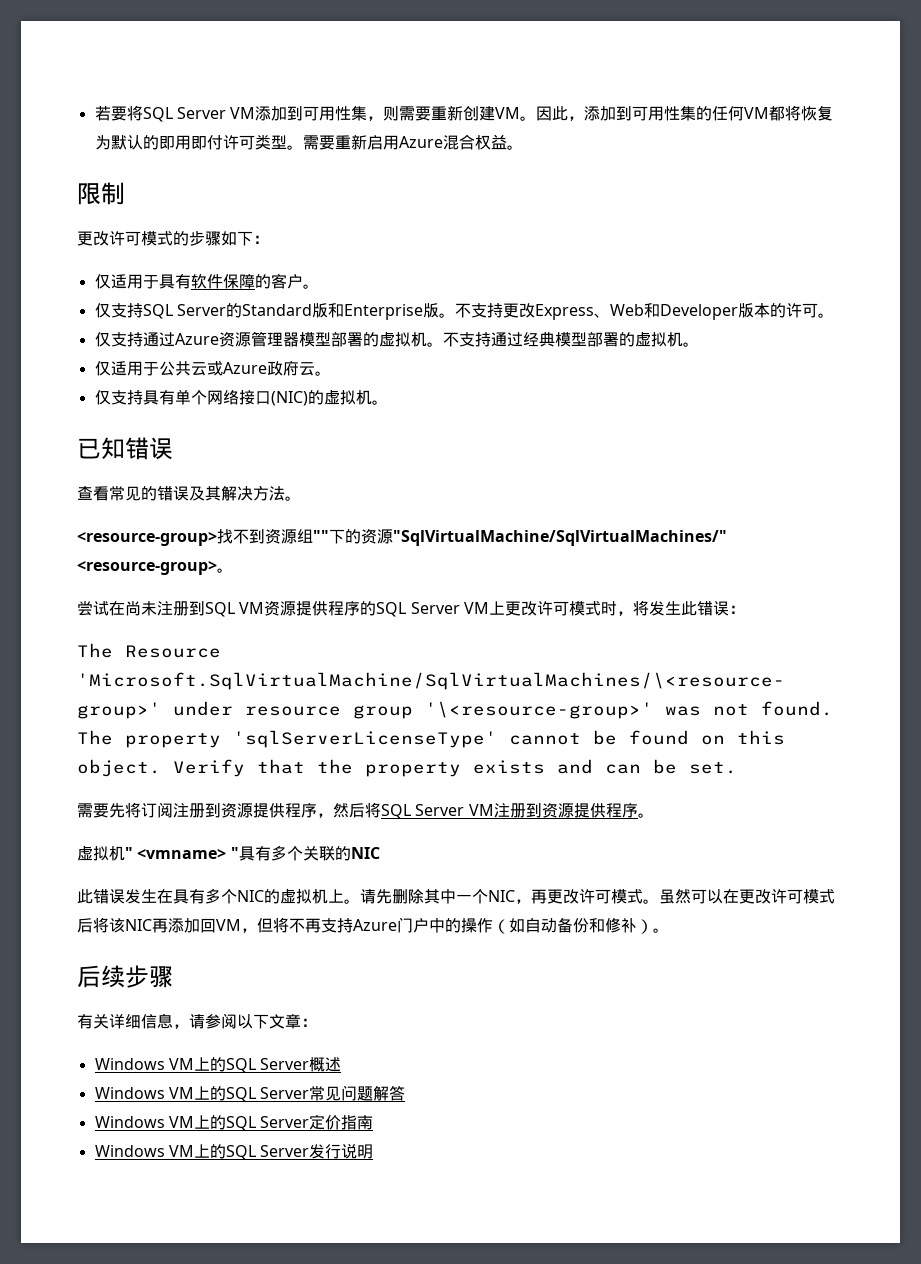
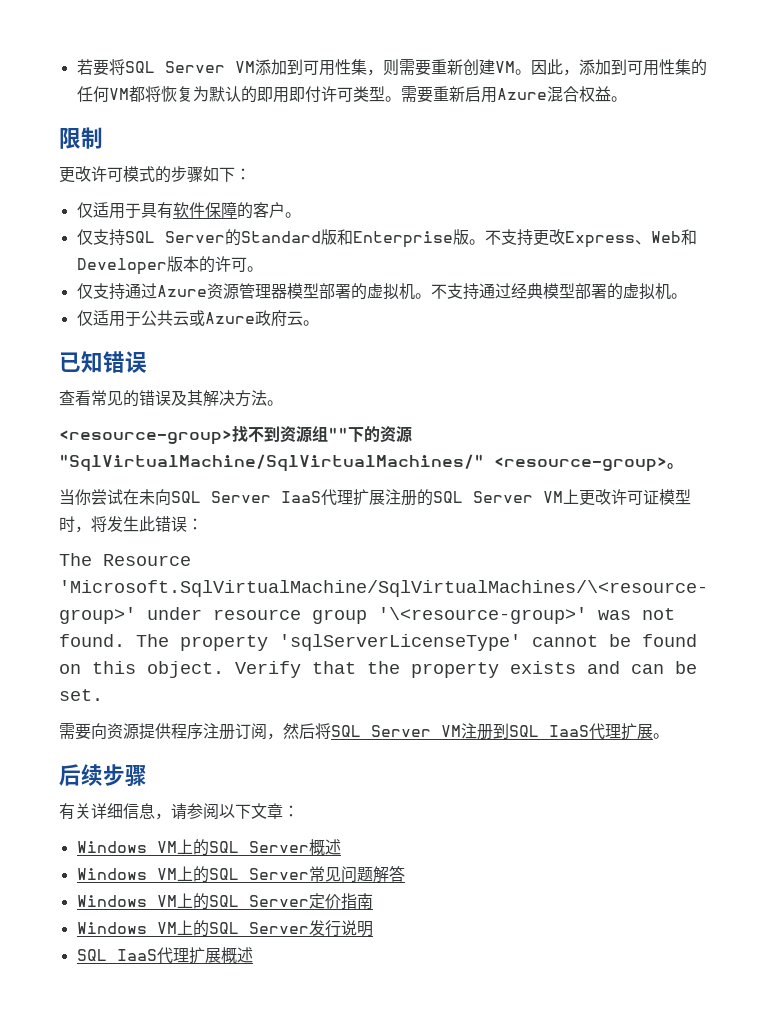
- 仅支持具有单个网络接口(NIC)的虚拟机。
- 尝试在尚未注册到SQL VM资源提供程序的SQL Server VM上更改许可模式时，将发生此错误：
+ 当你尝试在未向SQL Server IaaS代理扩展注册的SQL Server VM上更改许可证模型时，将发生此错误：
- 需要先将订阅注册到资源提供程序，然后将SQL Server VM注册到资源提供程序。
- 虚拟机" <vmname> "具有多个关联的NIC
- 此错误发生在具有多个NIC的虚拟机上。请先删除其中一个NIC，再更改许可模式。虽然可以在更改许可模式后将该NIC再添加回VM，但将不再支持Azure门户中的操作（如自动备份和修补）。
+ 需要向资源提供程序注册订阅，然后将SQL Server VM注册到SQL IaaS代理扩展。
+ SQL IaaS代理扩展概述

